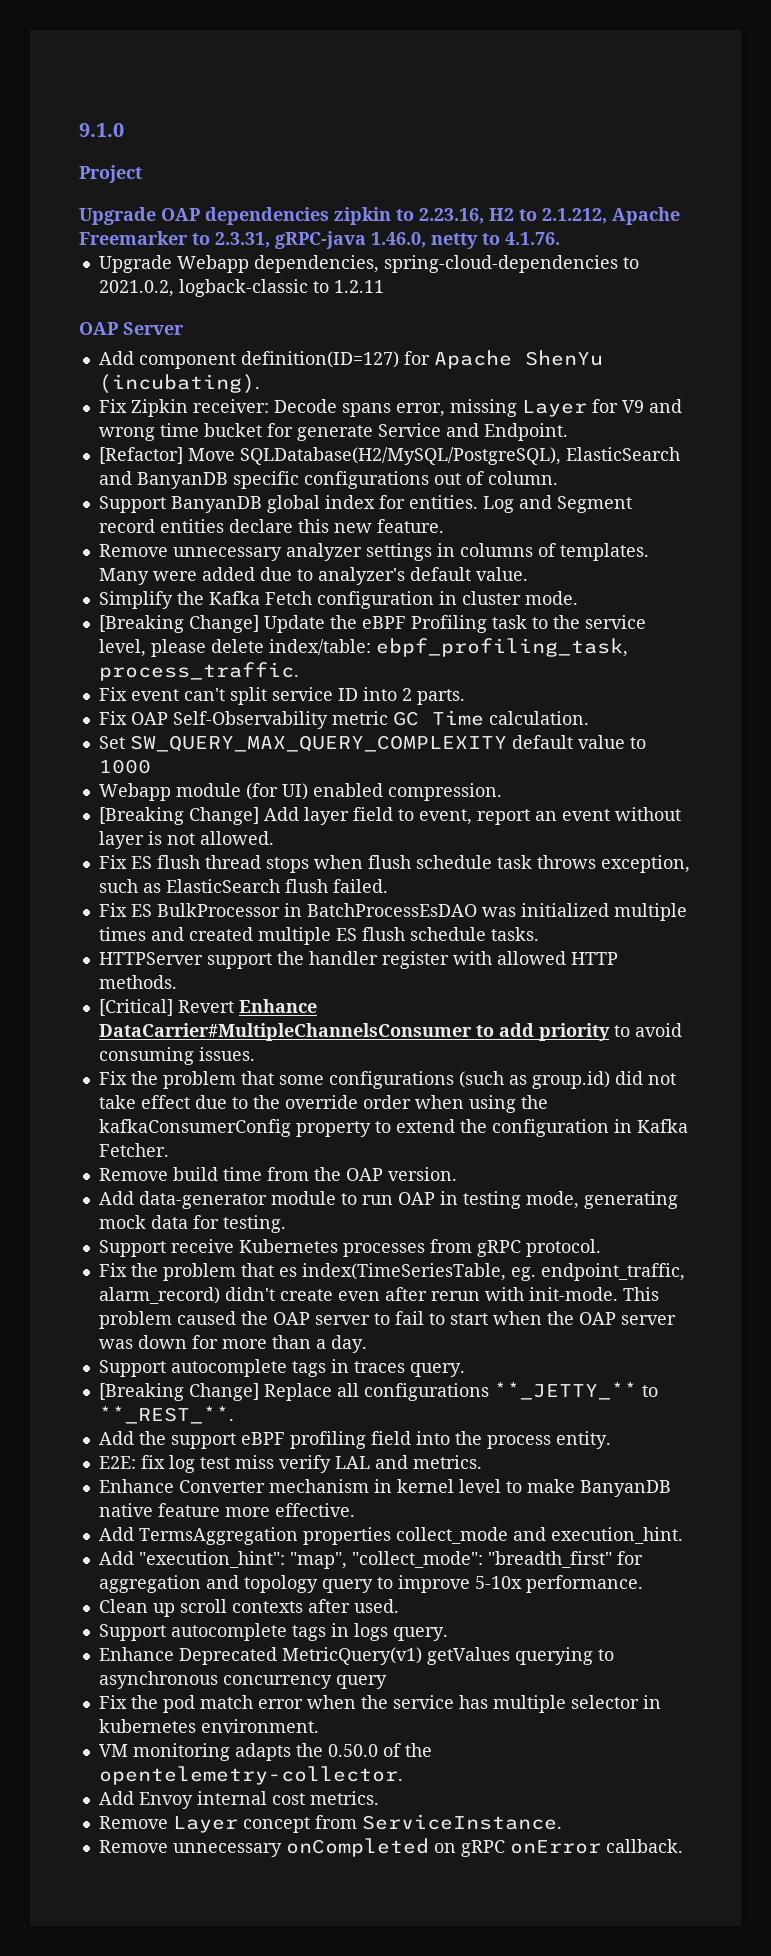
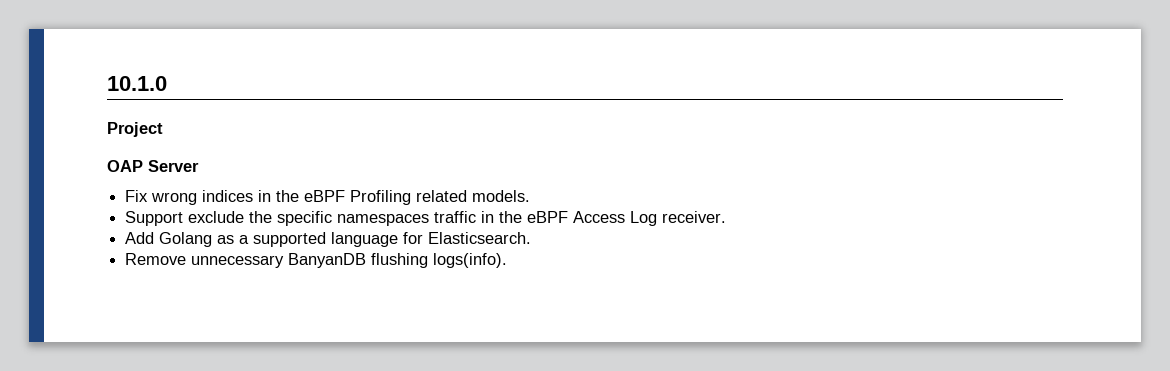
- 9.1.0
+ 10.1.0
- Upgrade OAP dependencies zipkin to 2.23.16, H2 to 2.1.212, Apache Freemarker to 2.3.31, gRPC-java 1.46.0, netty to 4.1.76.
- Upgrade Webapp dependencies, spring-cloud-dependencies to 2021.0.2, logback-classic to 1.2.11
  OAP Server
- Add component definition(ID=127) for Apache ShenYu (incubating).
- Fix Zipkin receiver: Decode spans error, missing Layer for V9 and wrong time bucket for generate Service and Endpoint.
- [Refactor] Move SQLDatabase(H2/MySQL/PostgreSQL), ElasticSearch and BanyanDB specific configurations out of column.
- Support BanyanDB global index for entities. Log and Segment record entities declare this new feature.
- Remove unnecessary analyzer settings in columns of templates. Many were added due to analyzer's default value.
- Simplify the Kafka Fetch configuration in cluster mode.
- [Breaking Change] Update the eBPF Profiling task to the service level, please delete index/table: ebpf_profiling_task, process_traffic.
- Fix event can't split service ID into 2 parts.
- Fix OAP Self-Observability metric GC Time calculation.
- Set SW_QUERY_MAX_QUERY_COMPLEXITY default value to 1000
- Webapp module (for UI) enabled compression.
- [Breaking Change] Add layer field to event, report an event without layer is not allowed.
- Fix ES flush thread stops when flush schedule task throws exception, such as ElasticSearch flush failed.
- Fix ES BulkProcessor in BatchProcessEsDAO was initialized multiple times and created multiple ES flush schedule tasks.
- HTTPServer support the handler register with allowed HTTP methods.
- [Critical] Revert Enhance DataCarrier#MultipleChannelsConsumer to add priority to avoid consuming issues.
- Fix the problem that some configurations (such as group.id) did not take effect due to the override order when using the kafkaConsumerConfig property to extend the configuration in Kafka Fetcher.
- Remove build time from the OAP version.
- Add data-generator module to run OAP in testing mode, generating mock data for testing.
- Support receive Kubernetes processes from gRPC protocol.
- Fix the problem that es index(TimeSeriesTable, eg. endpoint_traffic, alarm_record) didn't create even after rerun with init-mode. This problem caused the OAP server to fail to start when the OAP server was down for more than a day.
- Support autocomplete tags in traces query.
- [Breaking Change] Replace all configurations **_JETTY_** to **_REST_**.
- Add the support eBPF profiling field into the process entity.
- E2E: fix log test miss verify LAL and metrics.
- Enhance Converter mechanism in kernel level to make BanyanDB native feature more effective.
- Add TermsAggregation properties collect_mode and execution_hint.
- Add "execution_hint": "map", "collect_mode": "breadth_first" for aggregation and topology query to improve 5-10x performance.
- Clean up scroll contexts after used.
- Support autocomplete tags in logs query.
- Enhance Deprecated MetricQuery(v1) getValues querying to asynchronous concurrency query
- Fix the pod match error when the service has multiple selector in kubernetes environment.
- VM monitoring adapts the 0.50.0 of the opentelemetry-collector.
- Add Envoy internal cost metrics.
- Remove Layer concept from ServiceInstance.
- Remove unnecessary onCompleted on gRPC onError callback.
+ Fix wrong indices in the eBPF Profiling related models.
+ Support exclude the specific namespaces traffic in the eBPF Access Log receiver.
+ Add Golang as a supported language for Elasticsearch.
+ Remove unnecessary BanyanDB flushing logs(info).

